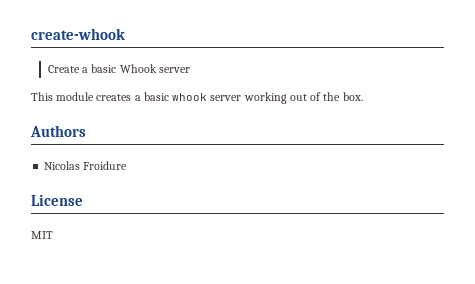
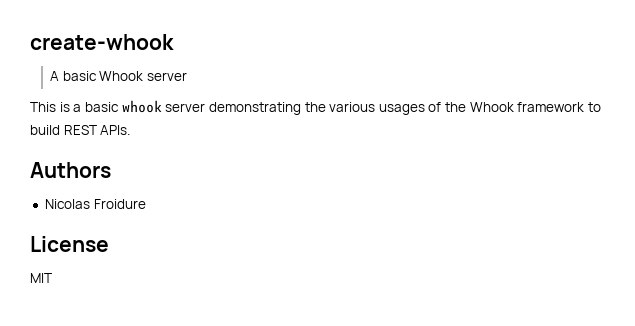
- Create a basic Whook server
+ A basic Whook server
- This module creates a basic whook server working out of the box.
+ This is a basic whook server demonstrating the various usages of the Whook framework to build REST APIs.

